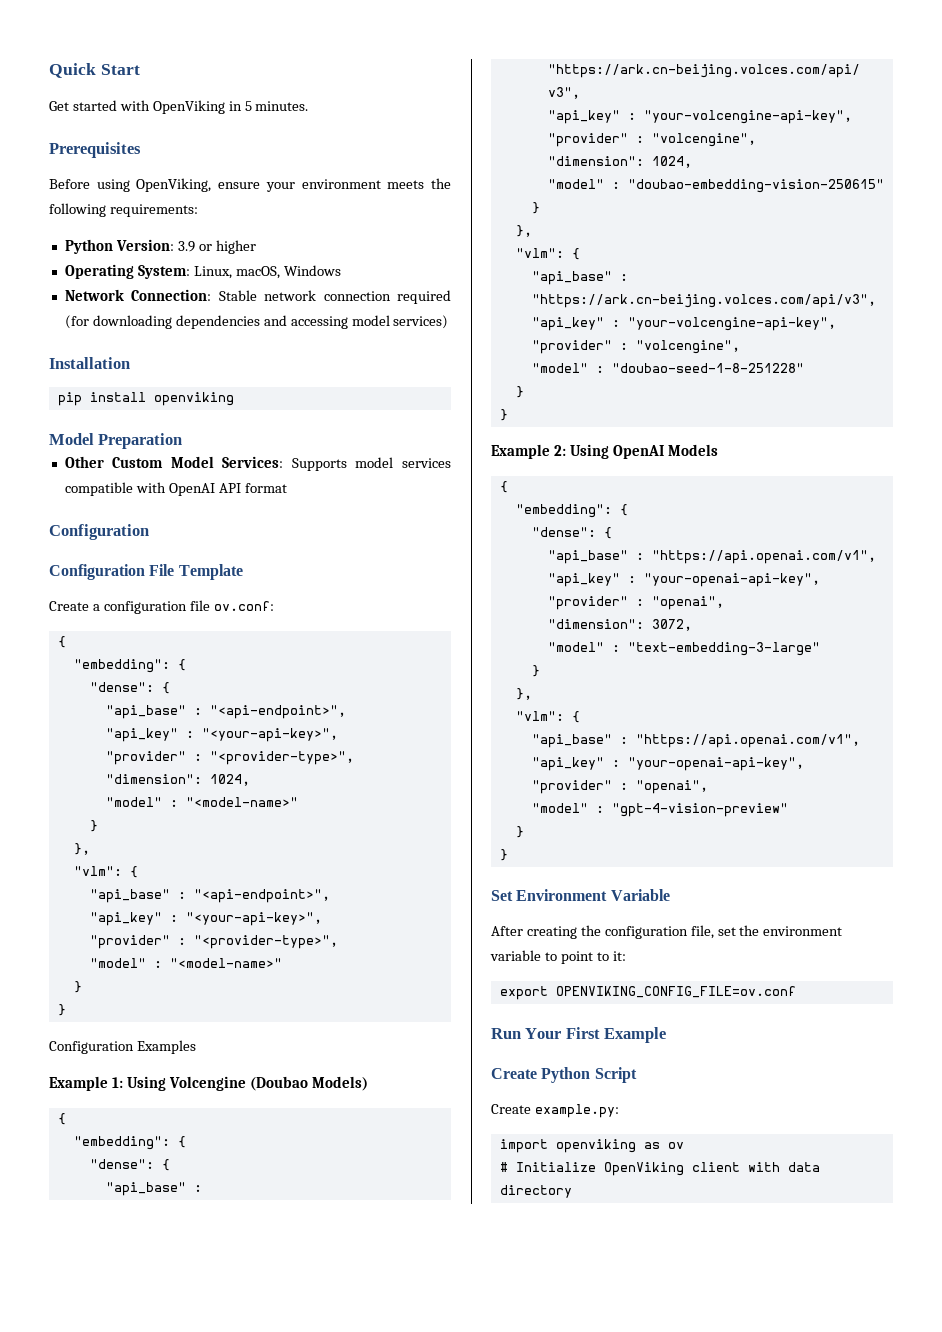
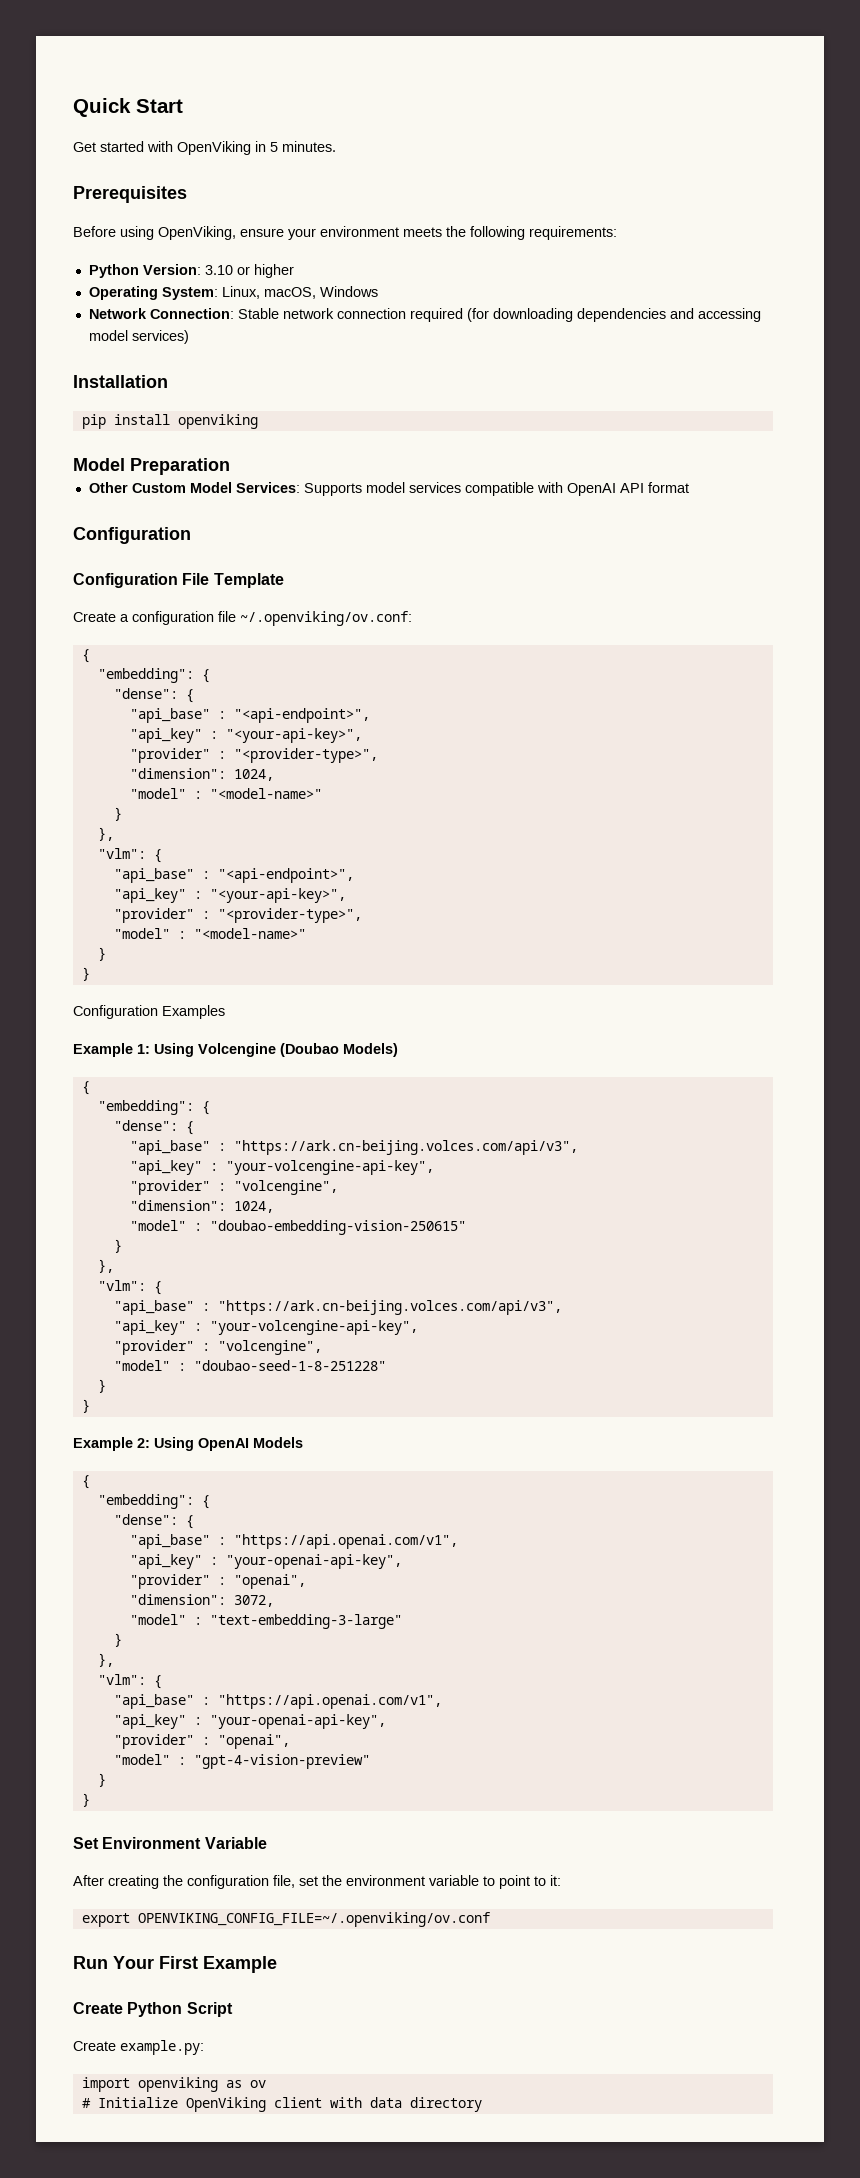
- Python Version: 3.9 or higher
+ Python Version: 3.10 or higher
- Create a configuration file ov.conf:
+ Create a configuration file ~/.openviking/ov.conf:
- export OPENVIKING_CONFIG_FILE=ov.conf
+ export OPENVIKING_CONFIG_FILE=~/.openviking/ov.conf

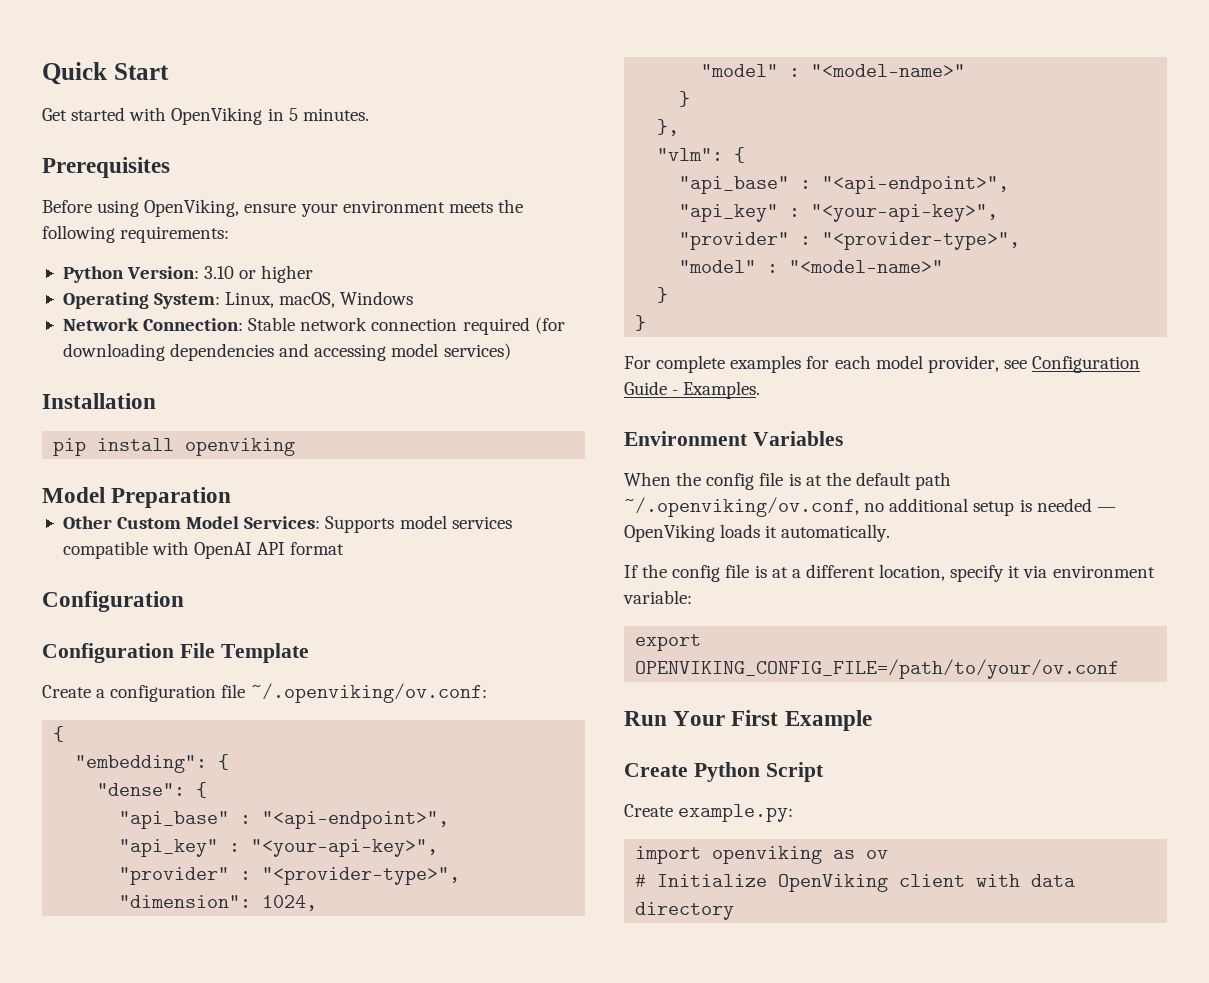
- Configuration Examples
- Example 1: Using Volcengine (Doubao Models)
- {
- "embedding": {
- "dense": {
- "api_base" : "https://ark.cn-beijing.volces.com/api/v3",
- "api_key" : "your-volcengine-api-key",
- "provider" : "volcengine",
- "dimension": 1024,
- "model" : "doubao-embedding-vision-250615"
- }
- },
- "vlm": {
- "api_base" : "https://ark.cn-beijing.volces.com/api/v3",
- "api_key" : "your-volcengine-api-key",
- "provider" : "volcengine",
- "model" : "doubao-seed-1-8-251228"
- }
- }
- Example 2: Using OpenAI Models
- {
- "embedding": {
- "dense": {
- "api_base" : "https://api.openai.com/v1",
- "api_key" : "your-openai-api-key",
- "provider" : "openai",
- "dimension": 3072,
- "model" : "text-embedding-3-large"
- }
- },
- "vlm": {
- "api_base" : "https://api.openai.com/v1",
- "api_key" : "your-openai-api-key",
- "provider" : "openai",
- "model" : "gpt-4-vision-preview"
- }
- }
- Set Environment Variable
- After creating the configuration file, set the environment variable to point to it:
+ For complete examples for each model provider, see Configuration Guide - Examples.
+ Environment Variables
+ When the config file is at the default path ~/.openviking/ov.conf, no additional setup is needed — OpenViking loads it automatically.
+ If the config file is at a different location, specify it via environment variable:
- export OPENVIKING_CONFIG_FILE=~/.openviking/ov.conf
+ export OPENVIKING_CONFIG_FILE=/path/to/your/ov.conf

